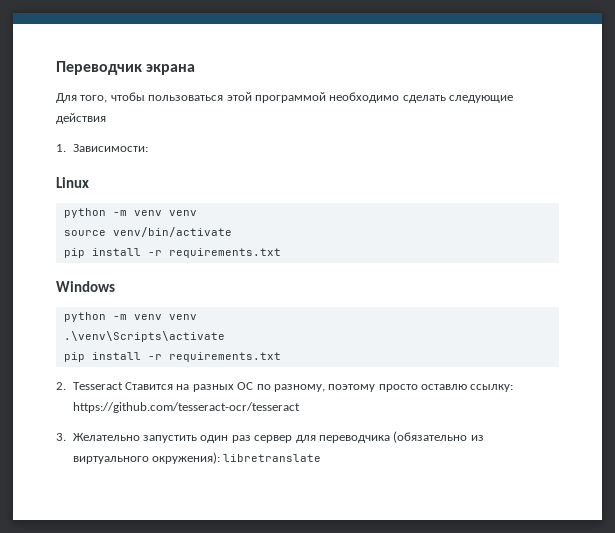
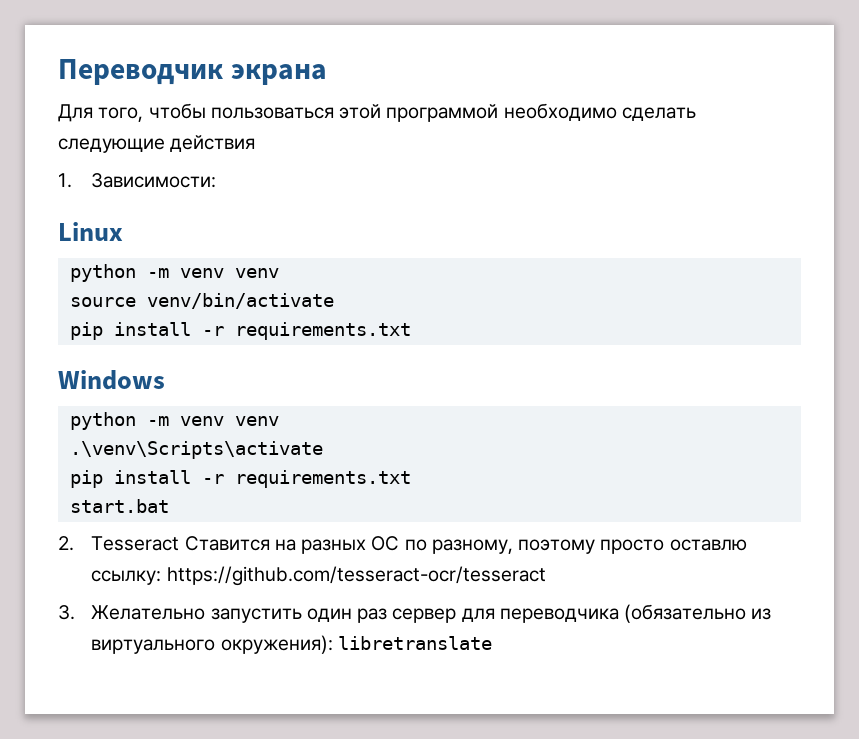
+ start.bat

